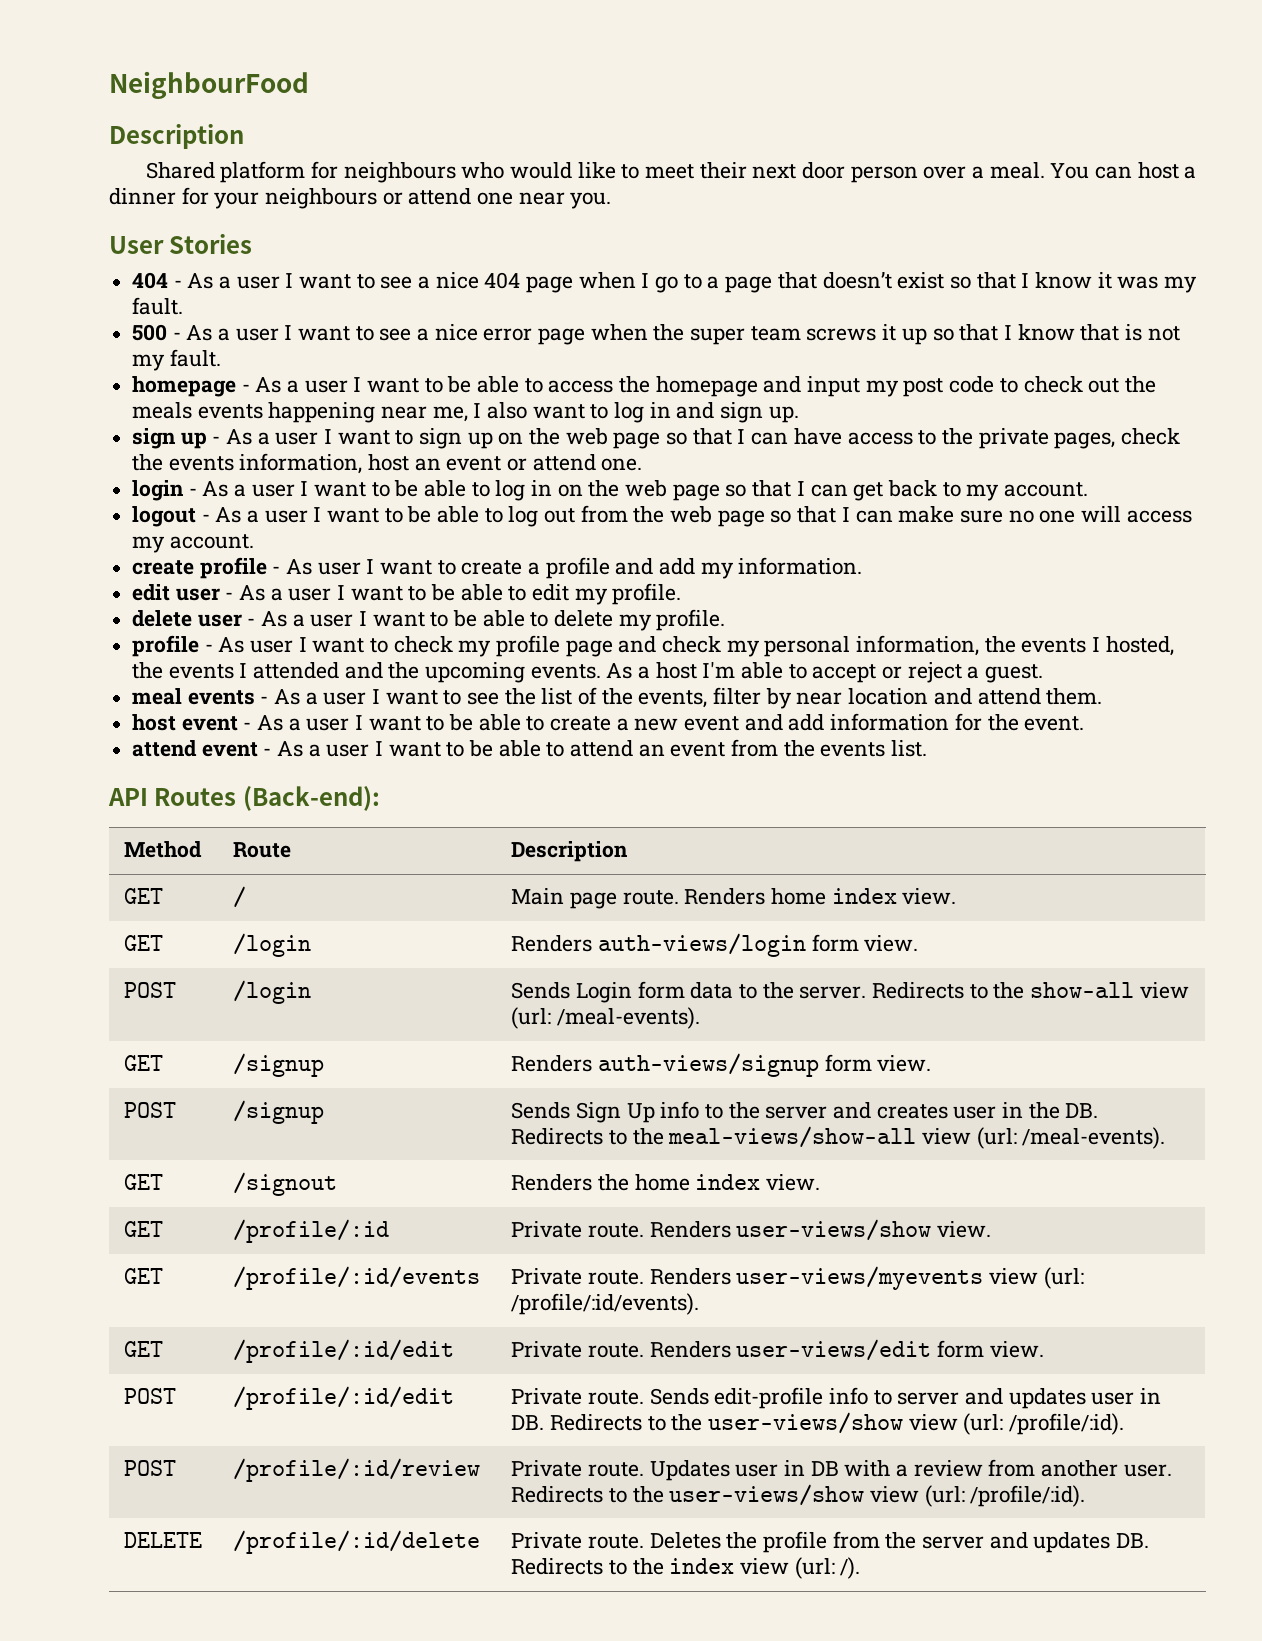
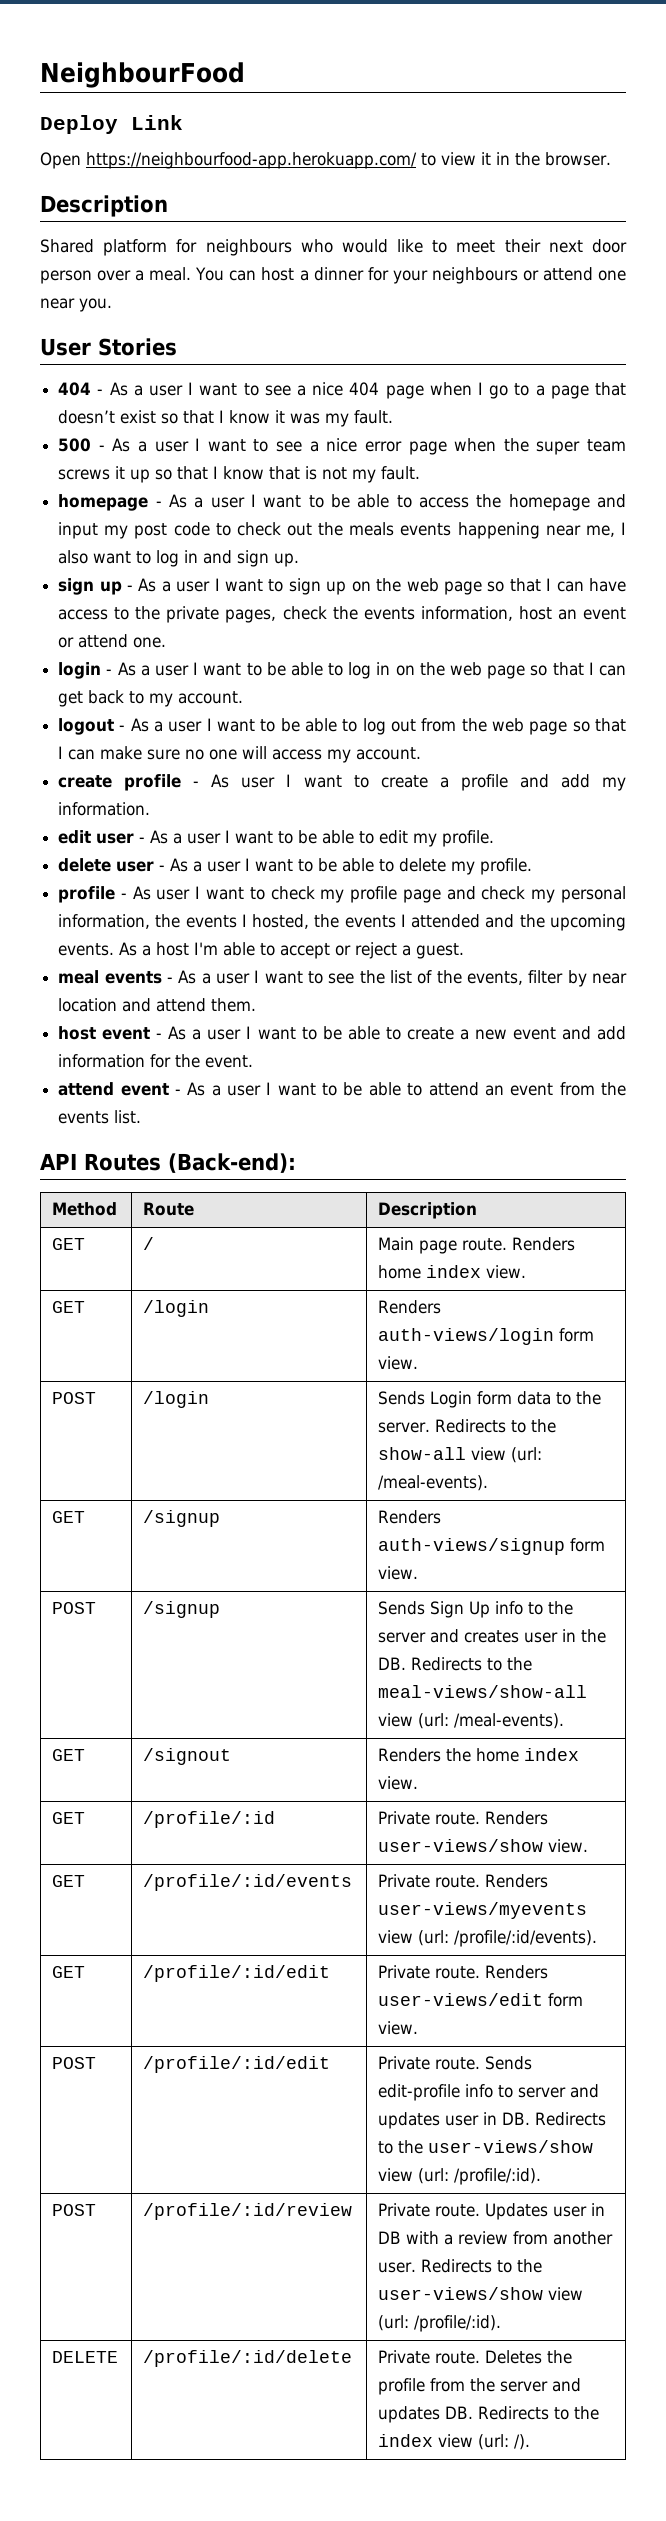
+ Deploy Link
+ Open https://neighbourfood-app.herokuapp.com/ to view it in the browser.

